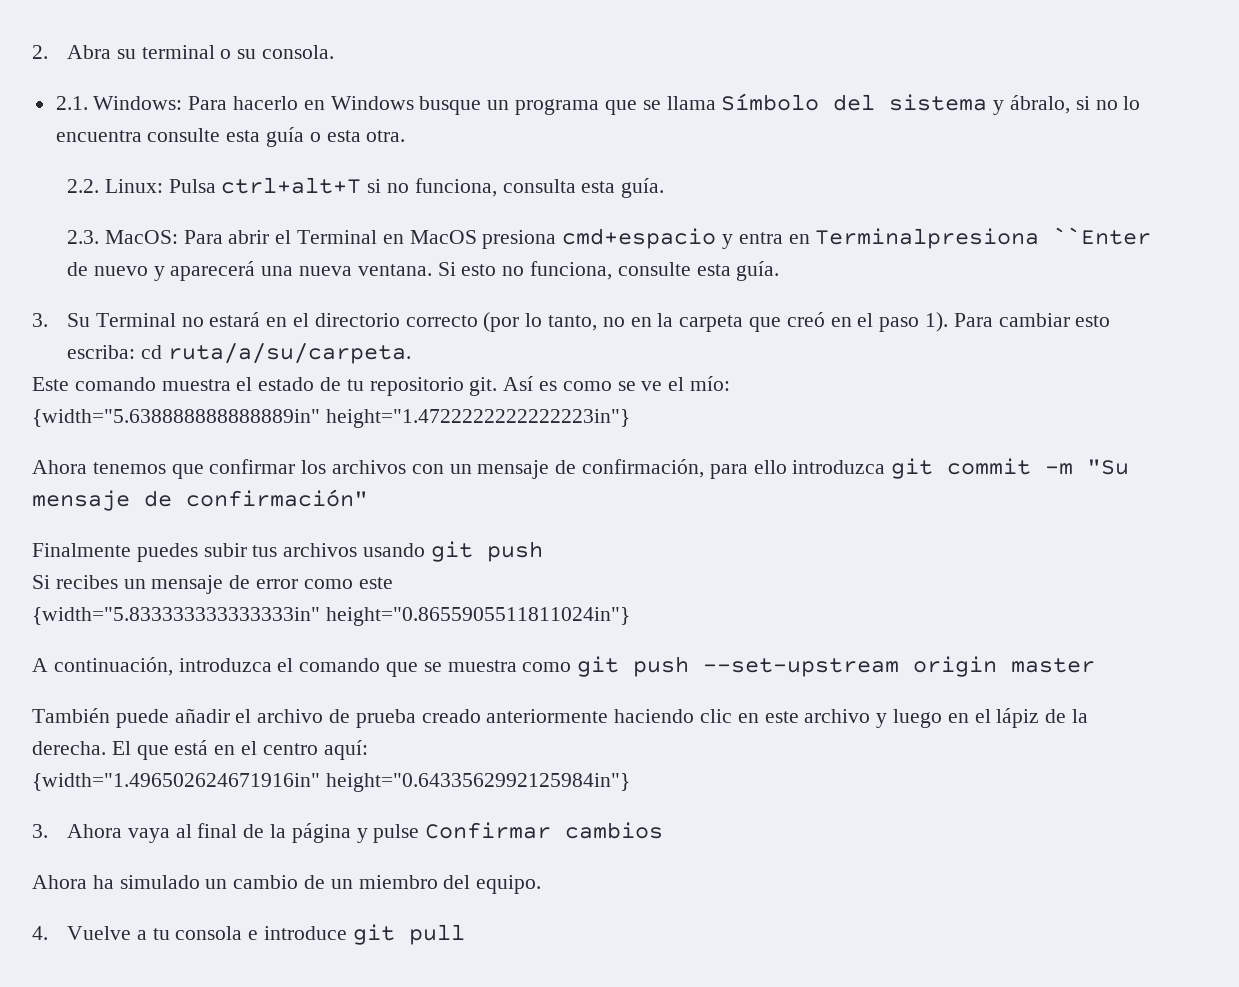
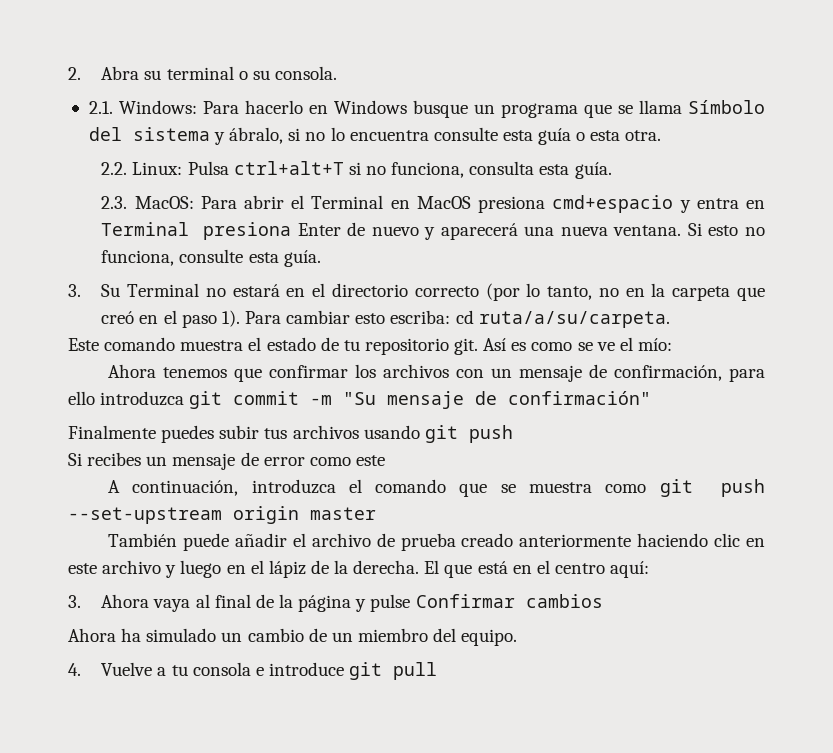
- 2.3. MacOS: Para abrir el Terminal en MacOS presiona cmd+espacio y entra en Terminalpresiona ``Enter de nuevo y aparecerá una nueva ventana.
+ 2.3. MacOS: Para abrir el Terminal en MacOS presiona cmd+espacio y entra en Terminal presiona Enter de nuevo y aparecerá una nueva ventana.
- {width="5.638888888888889in" height="1.4722222222222223in"}
- {width="5.833333333333333in" height="0.8655905511811024in"}
- {width="1.496502624671916in" height="0.6433562992125984in"}

